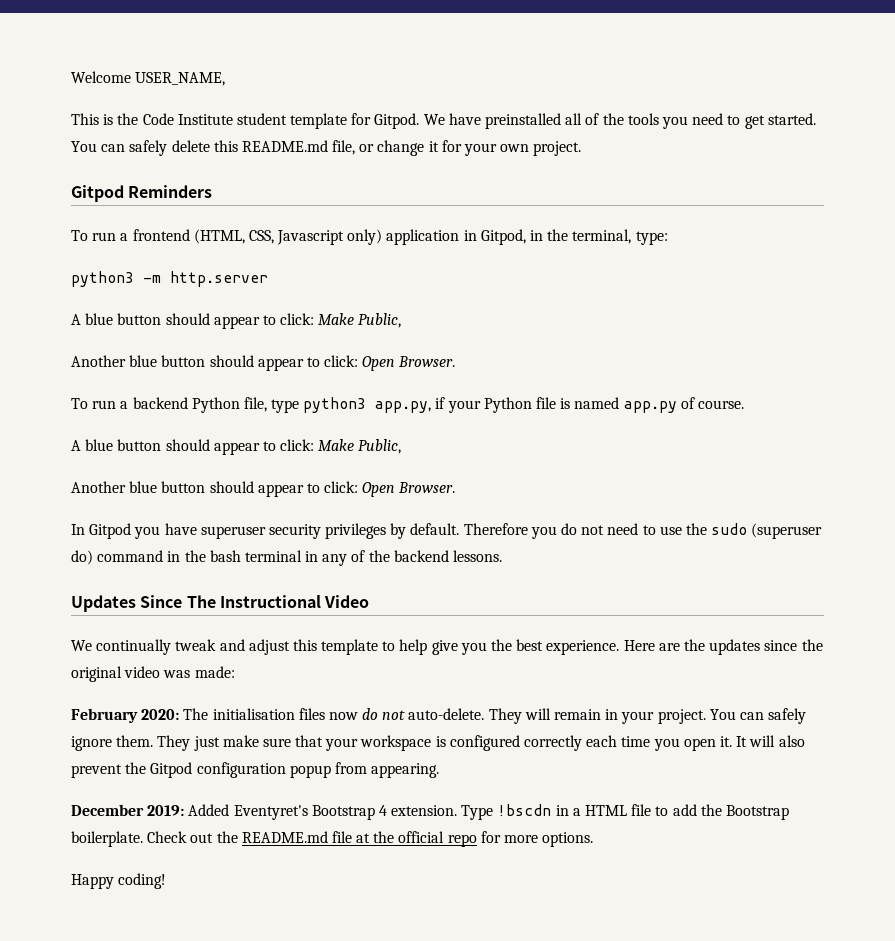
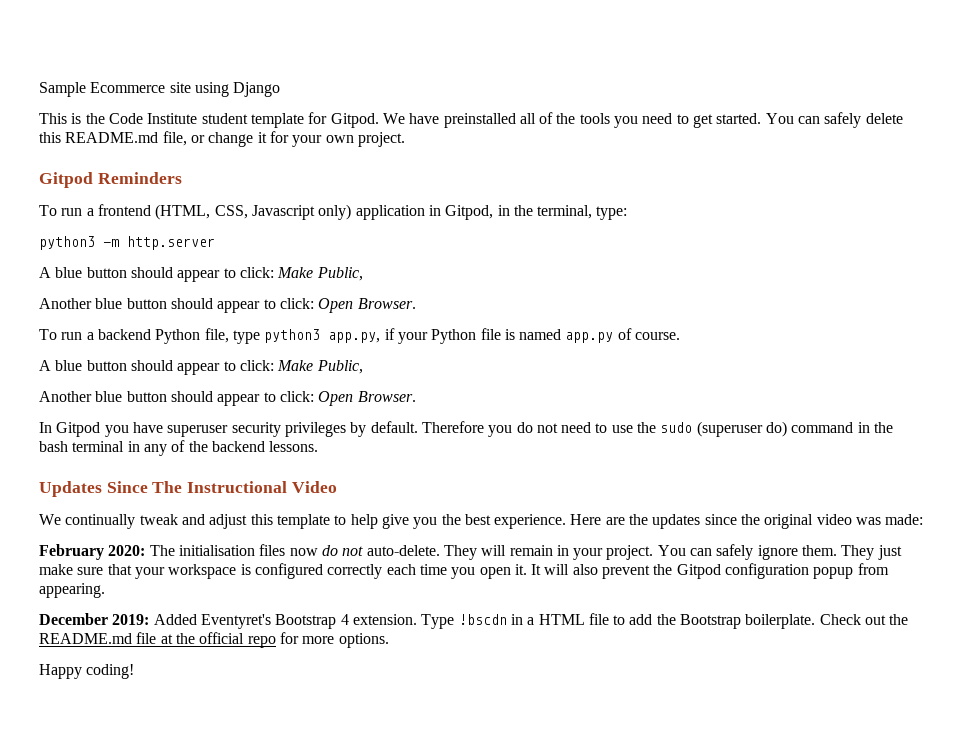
- Welcome USER_NAME,
+ Sample Ecommerce site using Django

